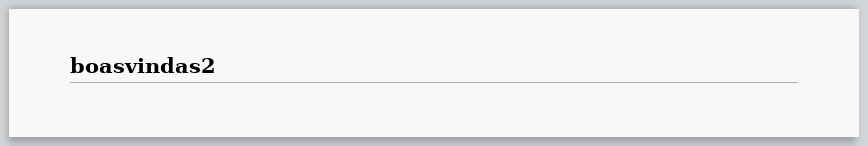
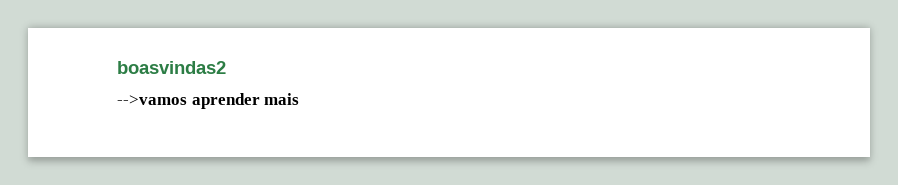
+ -->vamos aprender mais

